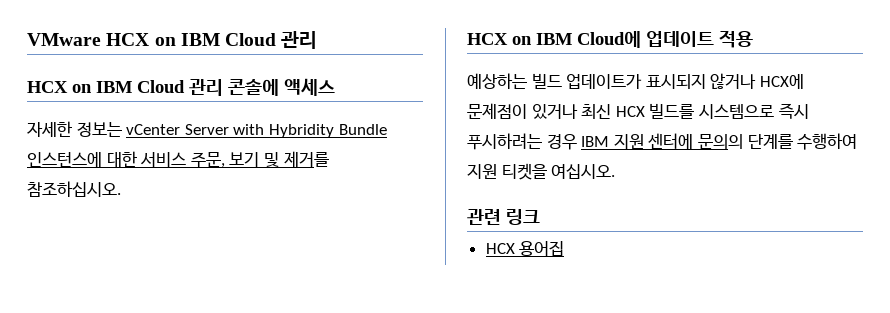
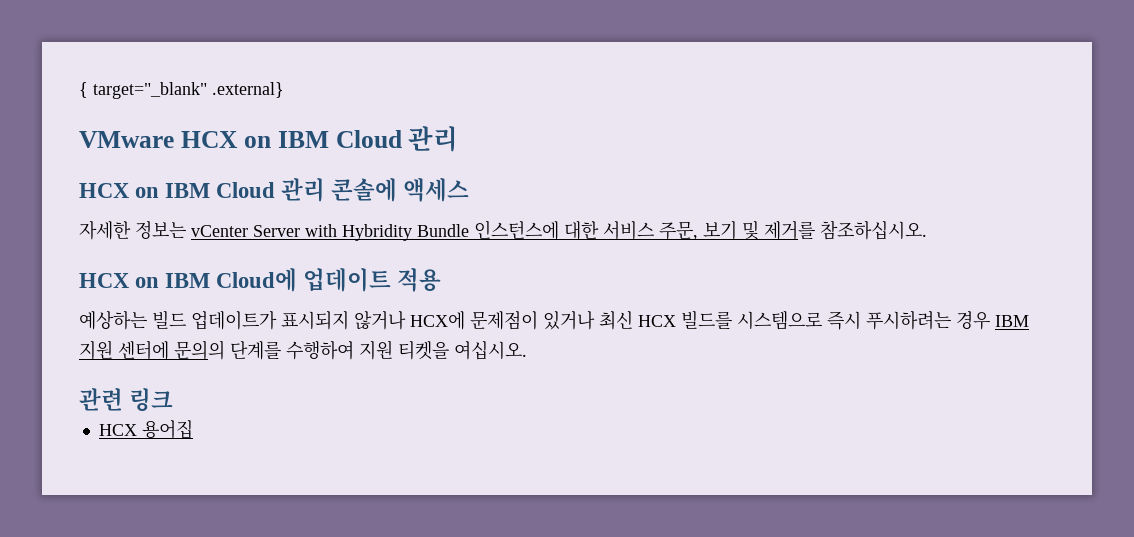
+ { target="_blank" .external}

